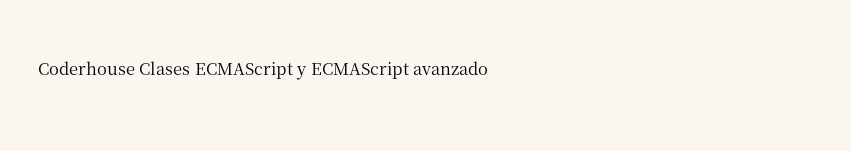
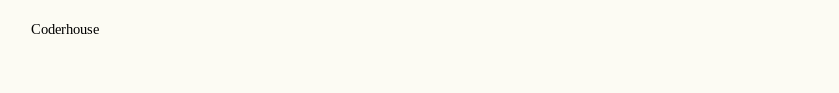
- Coderhouse Clases ECMAScript y ECMAScript avanzado
+ Coderhouse

